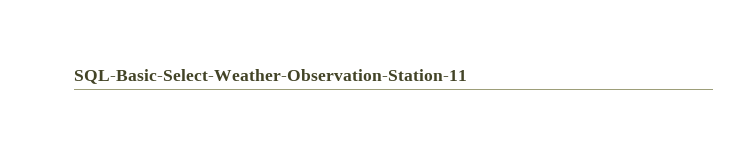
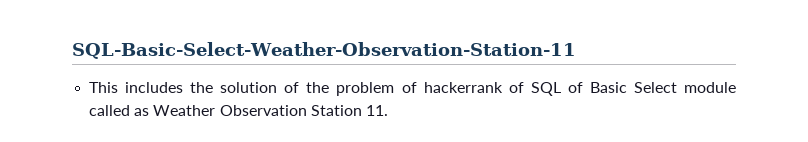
+ This includes the solution of the problem of hackerrank of SQL of Basic Select module called as Weather Observation Station 11.

